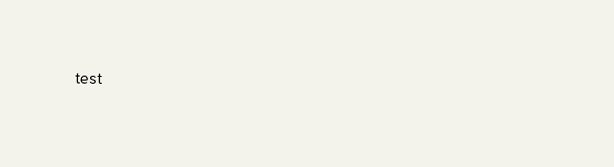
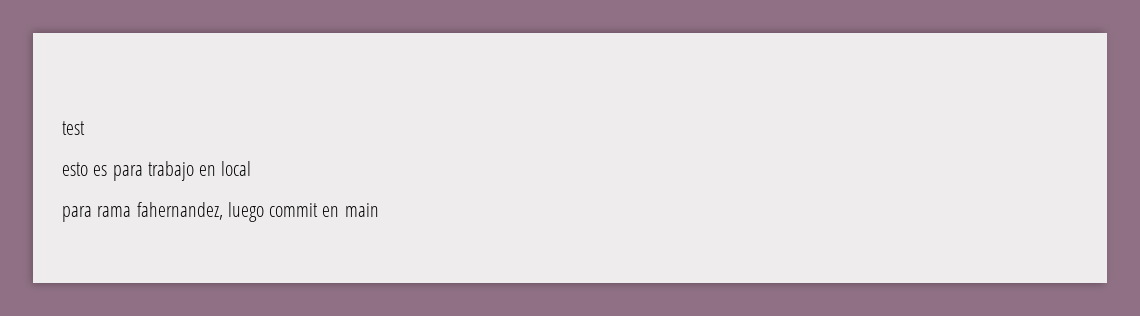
+ esto es para trabajo en local
+ para rama fahernandez, luego commit en main

